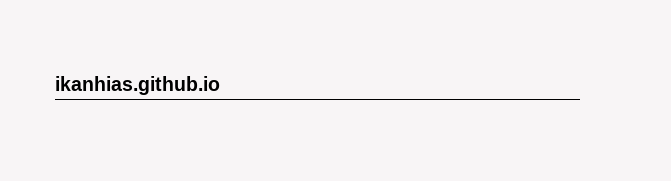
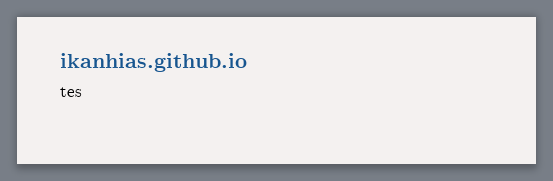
+ tes

